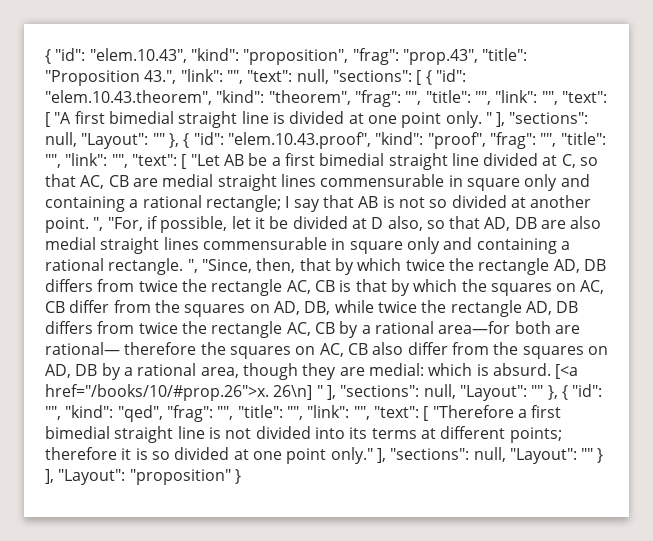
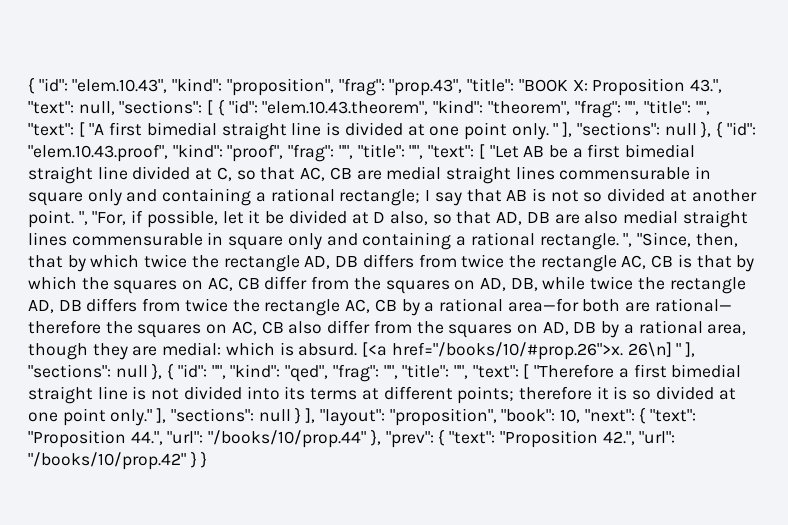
- { "id": "elem.10.43", "kind": "proposition", "frag": "prop.43", "title": "Proposition 43.", "link": "", "text": null, "sections": [ { "id": "elem.10.43.theorem", "kind": "theorem", "frag": "", "title": "", "link": "", "text": [ "A first bimedial straight line is divided at one point only.
+ { "id": "elem.10.43", "kind": "proposition", "frag": "prop.43", "title": "BOOK X: Proposition 43.", "text": null, "sections": [ { "id": "elem.10.43.theorem", "kind": "theorem", "frag": "", "title": "", "text": [ "A first bimedial straight line is divided at one point only.
- " ], "sections": null, "Layout": "" }, { "id": "elem.10.43.proof", "kind": "proof", "frag": "", "title": "", "link": "", "text": [ "Let AB be a first bimedial straight line divided at C, so that AC, CB are medial straight lines commensurable in square only and containing a rational rectangle; I say that AB is not so divided at another point.
+ " ], "sections": null }, { "id": "elem.10.43.proof", "kind": "proof", "frag": "", "title": "", "text": [ "Let AB be a first bimedial straight line divided at C, so that AC, CB are medial straight lines commensurable in square only and containing a rational rectangle; I say that AB is not so divided at another point.
- [<a href="/books/10/#prop.26">x. 26\n] " ], "sections": null, "Layout": "" }, { "id": "", "kind": "qed", "frag": "", "title": "", "link": "", "text": [ "Therefore a first bimedial straight line is not divided into its terms at different points; therefore it is so divided at one point only." ], "sections": null, "Layout": "" } ], "Layout": "proposition" }
+ [<a href="/books/10/#prop.26">x. 26\n] " ], "sections": null }, { "id": "", "kind": "qed", "frag": "", "title": "", "text": [ "Therefore a first bimedial straight line is not divided into its terms at different points; therefore it is so divided at one point only." ], "sections": null } ], "layout": "proposition", "book": 10, "next": { "text": "Proposition 44.", "url": "/books/10/prop.44" }, "prev": { "text": "Proposition 42.", "url": "/books/10/prop.42" } }

